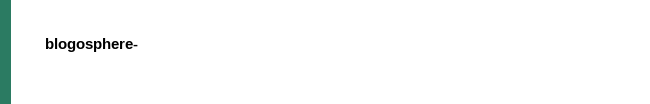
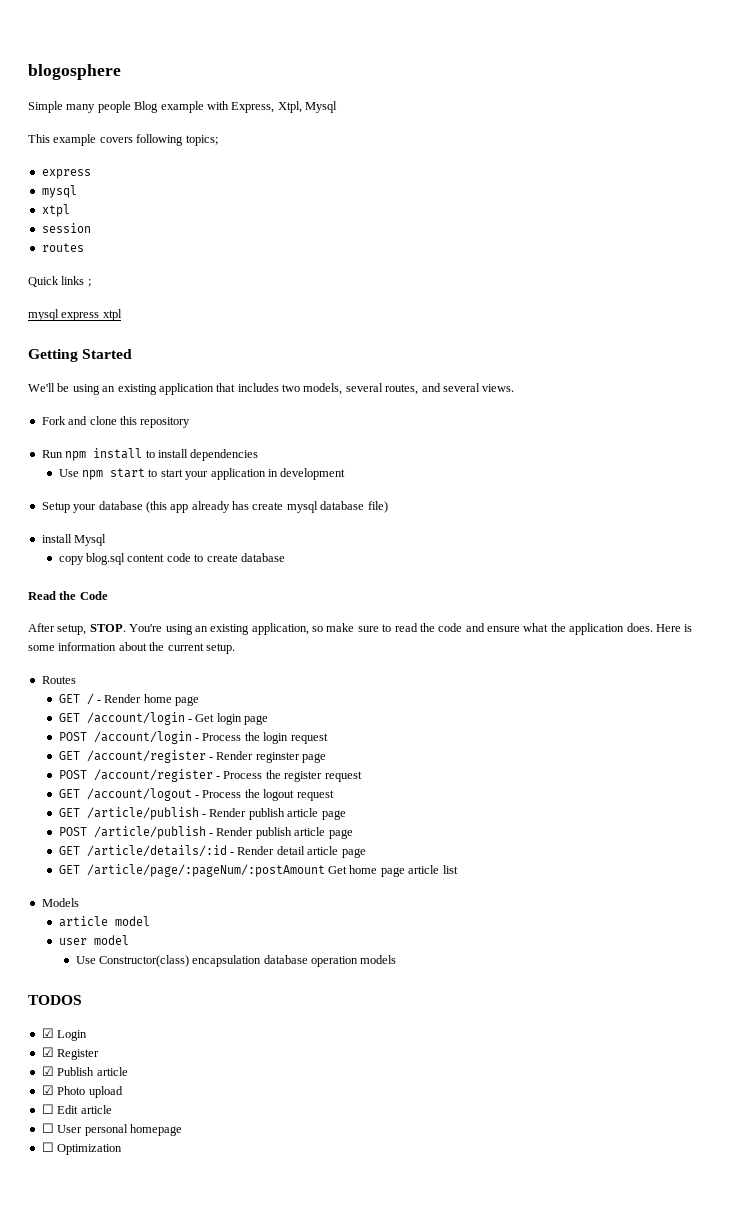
- blogosphere-
+ blogosphere
+ Simple many people Blog example with Express, Xtpl, Mysql
+ This example covers following topics;
+ express
+ mysql
+ xtpl
+ session
+ routes
+ Quick links ;
+ mysql express xtpl
+ Getting Started
+ We'll be using an existing application that includes two models, several routes, and several views.
+ Fork and clone this repository
+ Run npm install to install dependencies
+ Use npm start to start your application in development
+ Setup your database (this app already has create mysql database file)
+ install Mysql
+ copy blog.sql content code to create database
+ Read the Code
+ After setup, STOP. You're using an existing application, so make sure to read the code and ensure what the application does. Here is some information about the current setup.
+ Routes
+ GET / - Render home page
+ GET /account/login - Get login page
+ POST /account/login - Process the login request
+ GET /account/register - Render reginster page
+ POST /account/register - Process the register request
+ GET /account/logout - Process the logout request
+ GET /article/publish - Render publish article page
+ POST /article/publish - Render publish article page
+ GET /article/details/:id - Render detail article page
+ GET /article/page/:pageNum/:postAmount Get home page article list
+ Models
+ article model
+ user model
+ Use Constructor(class) encapsulation database operation models
+ TODOS
+ ☑ Login
+ ☑ Register
+ ☑ Publish article
+ ☑ Photo upload
+ ☐ Edit article
+ ☐ User personal homepage
+ ☐ Optimization

